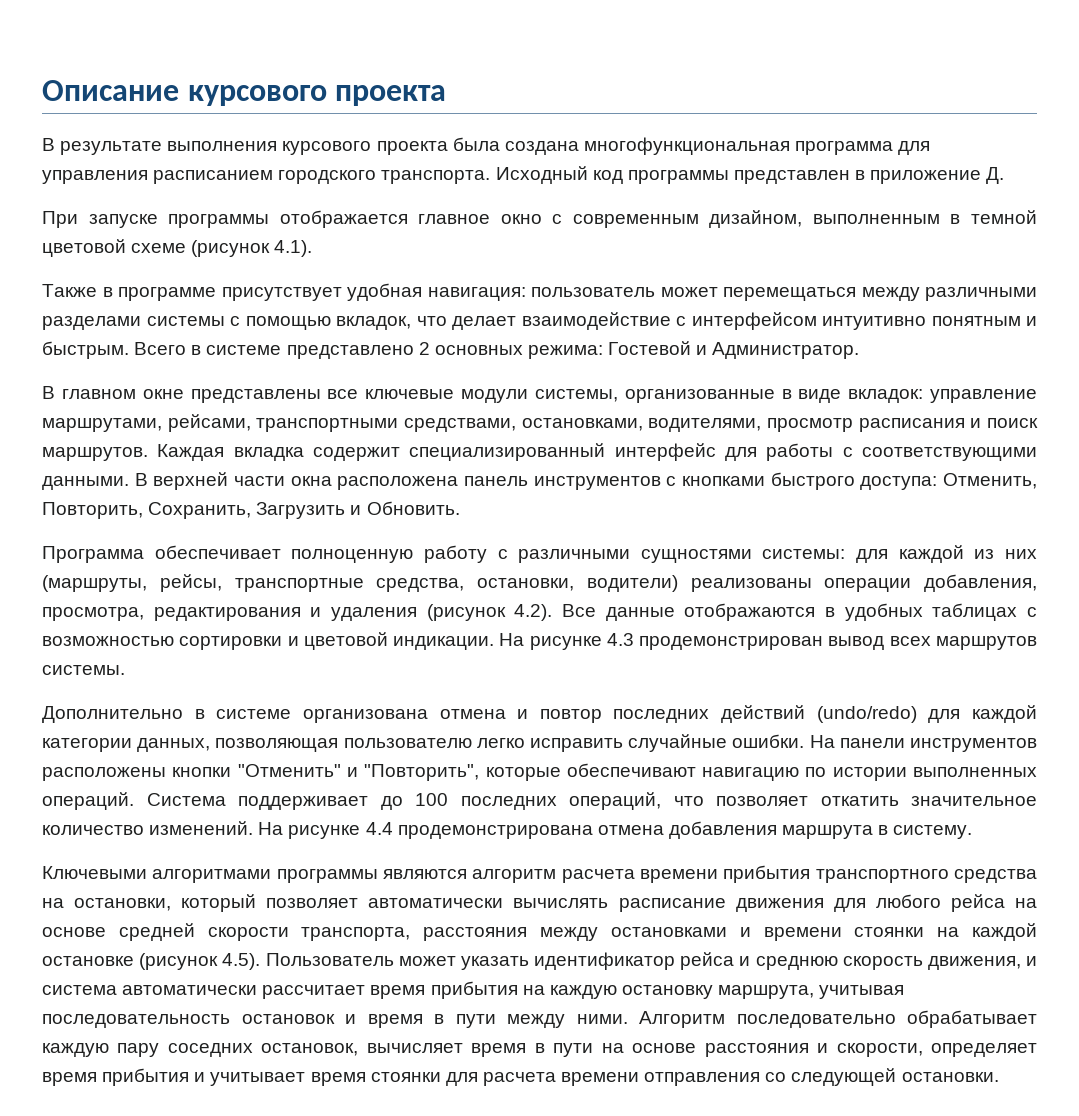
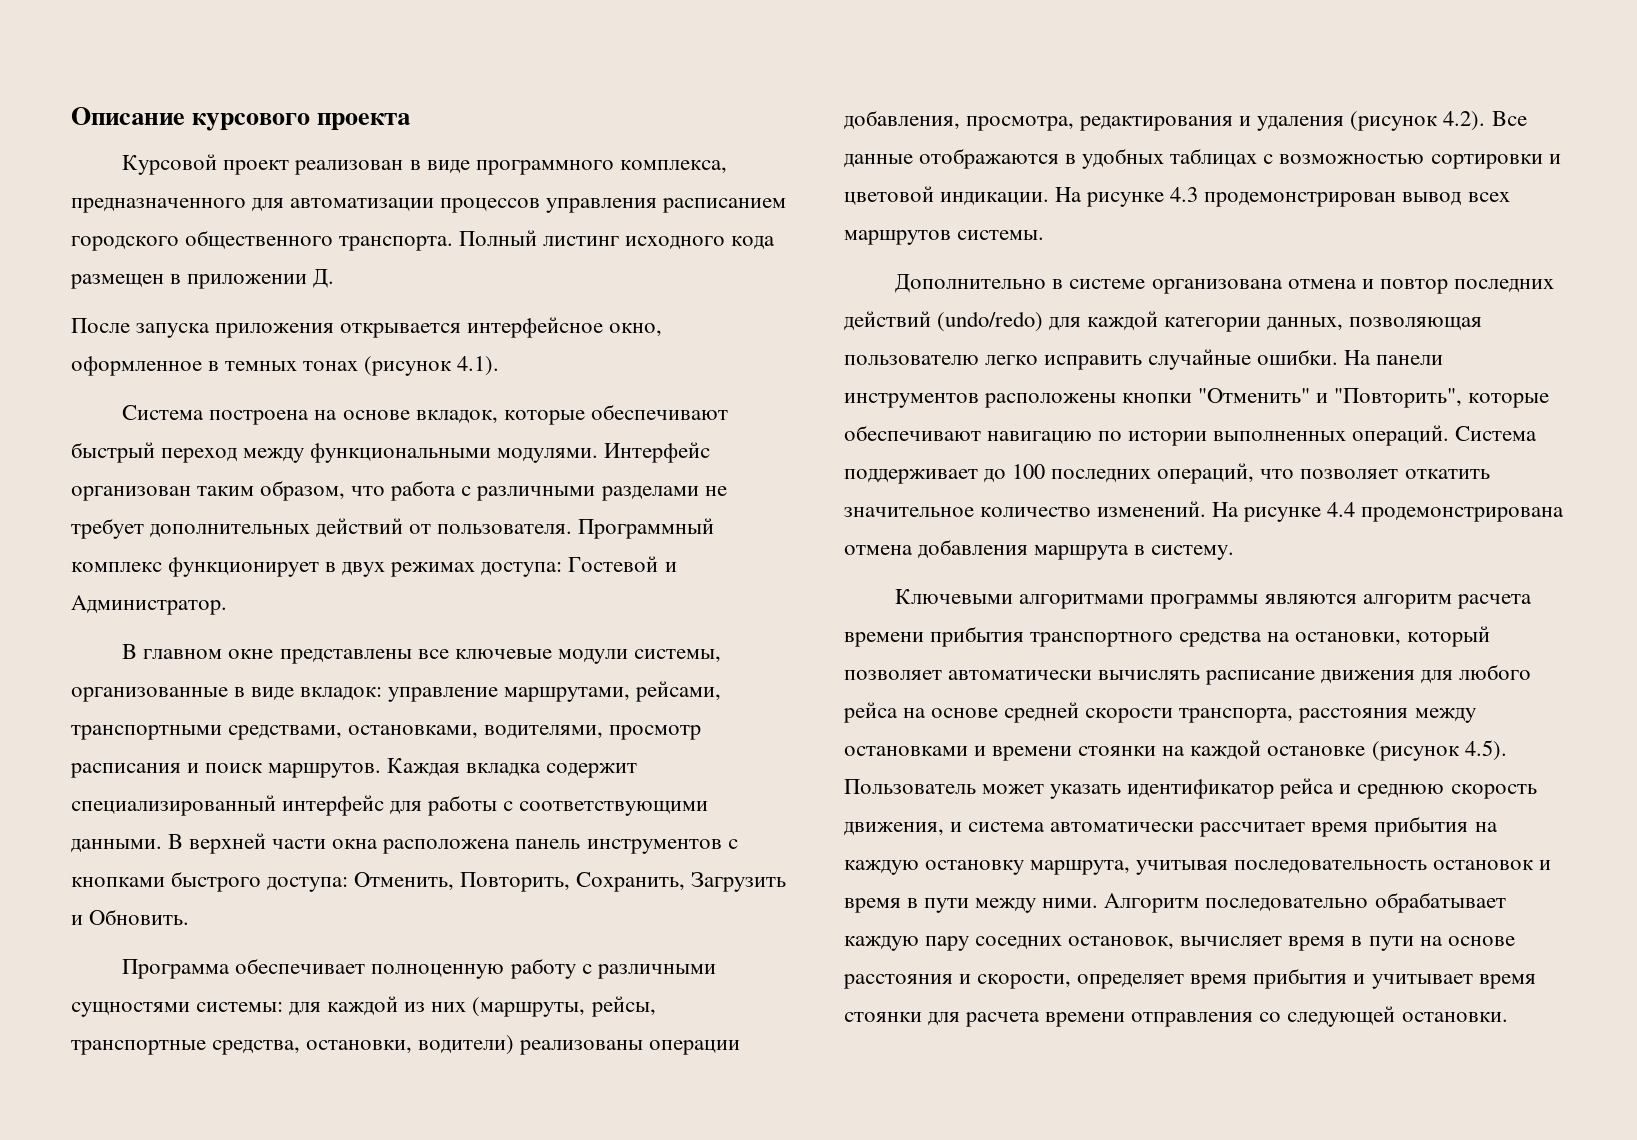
- В результате выполнения курсового проекта была создана многофункциональная программа для управления расписанием городского транспорта. Исходный код программы представлен в приложение Д.
- При запуске программы отображается главное окно с современным дизайном, выполненным в темной цветовой схеме (рисунок 4.1).
- Также в программе присутствует удобная навигация: пользователь может перемещаться между различными разделами системы с помощью вкладок, что делает взаимодействие с интерфейсом интуитивно понятным и быстрым. Всего в системе представлено 2 основных режима: Гостевой и Администратор.
+ Курсовой проект реализован в виде программного комплекса, предназначенного для автоматизации процессов управления расписанием городского общественного транспорта. Полный листинг исходного кода размещен в приложении Д.
+ После запуска приложения открывается интерфейсное окно, оформленное в темных тонах (рисунок 4.1).
+ Система построена на основе вкладок, которые обеспечивают быстрый переход между функциональными модулями. Интерфейс организован таким образом, что работа с различными разделами не требует дополнительных действий от пользователя. Программный комплекс функционирует в двух режимах доступа: Гостевой и Администратор.

